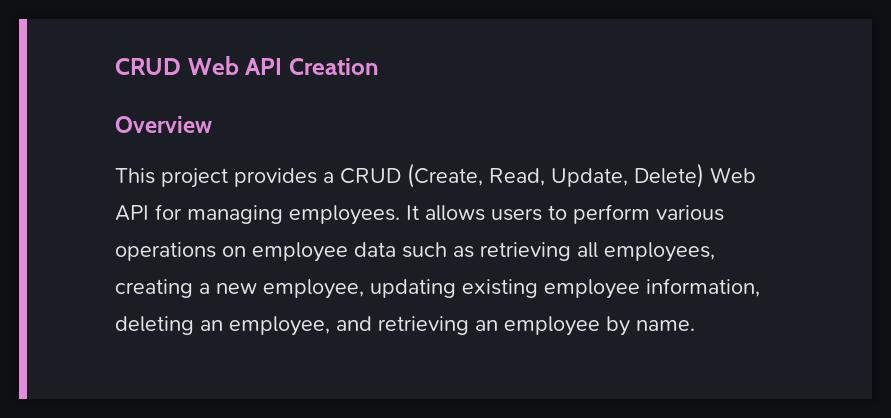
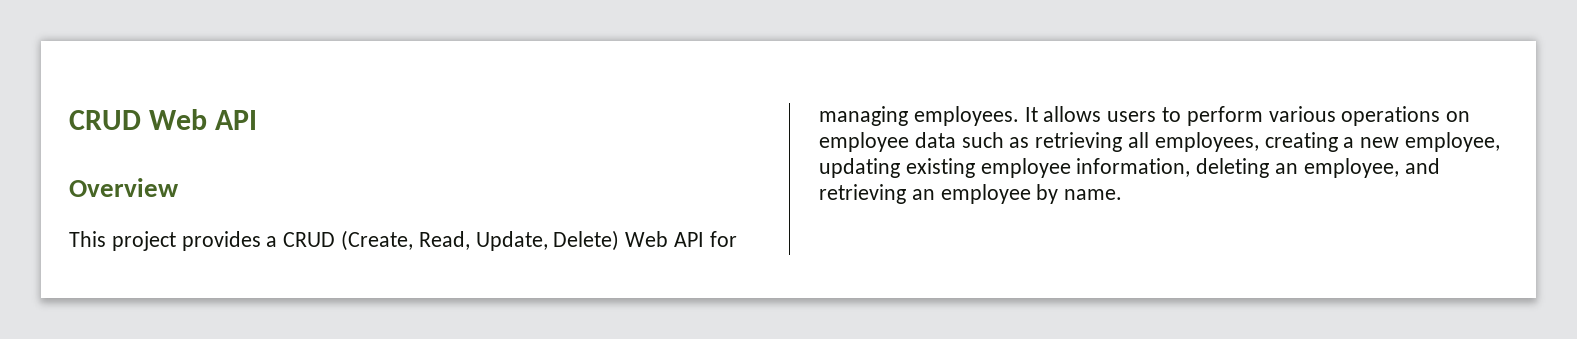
- CRUD Web API Creation
+ CRUD Web API

